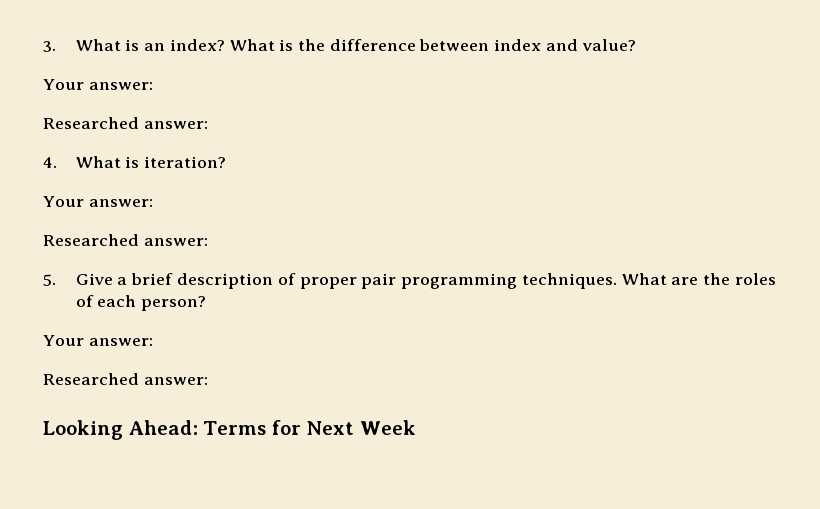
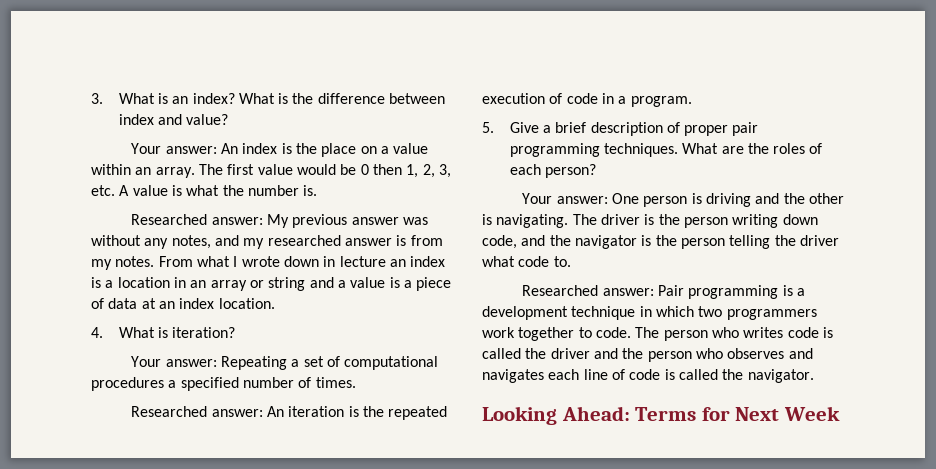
  What is the difference between index and value?
- Your answer:
- Researched answer:
+ Your answer: An index is the place on a value within an array. The first value would be 0 then 1, 2, 3, etc. A value is what the number is.
+ Researched answer: My previous answer was without any notes, and my researched answer is from my notes. From what I wrote down in lecture an index is a location in an array or string and a value is a piece of data at an index location.
  4. What is iteration?
- Your answer:
- Researched answer:
+ Your answer: Repeating a set of computational procedures a specified number of times.
+ Researched answer: An iteration is the repeated execution of code in a program.
  What are the roles of each person?
- Your answer:
- Researched answer:
+ Your answer: One person is driving and the other is navigating. The driver is the person writing down code, and the navigator is the person telling the driver what code to.
+ Researched answer: Pair programming is a development technique in which two programmers work together to code. The person who writes code is called the driver and the person who observes and navigates each line of code is called the navigator.

